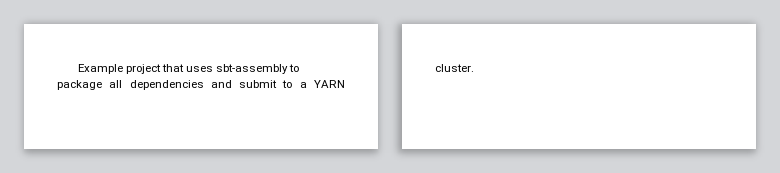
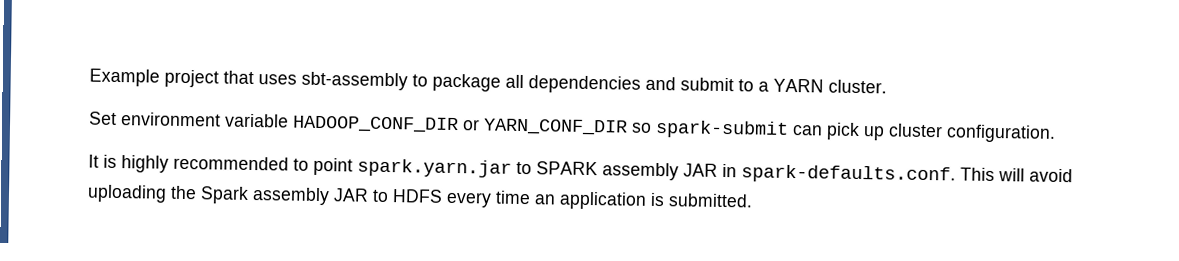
+ Set environment variable HADOOP_CONF_DIR or YARN_CONF_DIR so spark-submit can pick up cluster configuration.
+ It is highly recommended to point spark.yarn.jar to SPARK assembly JAR in spark-defaults.conf. This will avoid uploading the Spark assembly JAR to HDFS every time an application is submitted.

